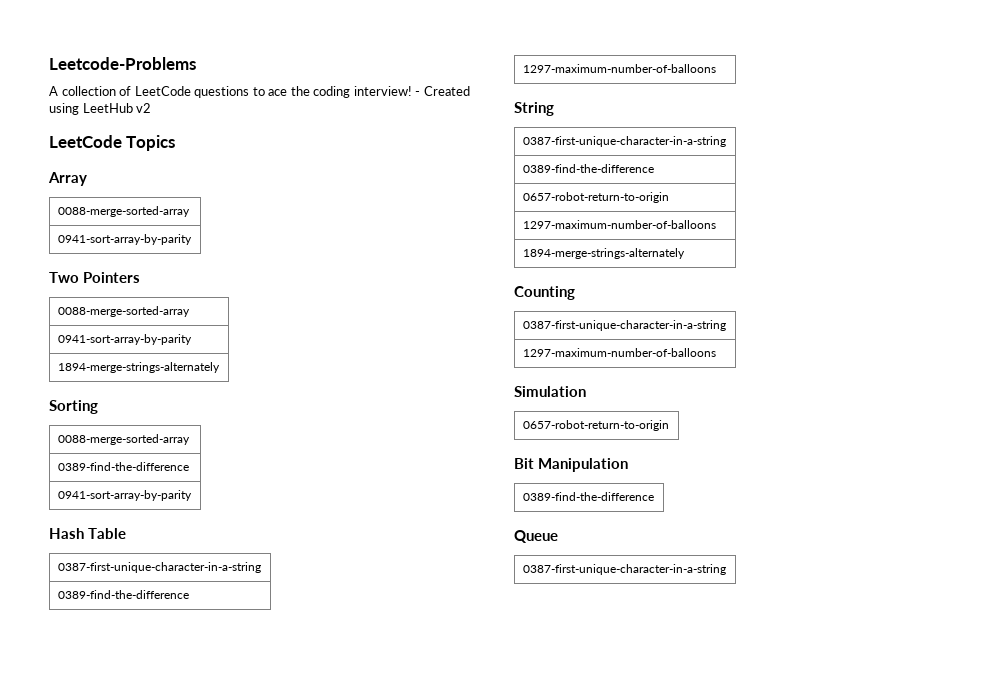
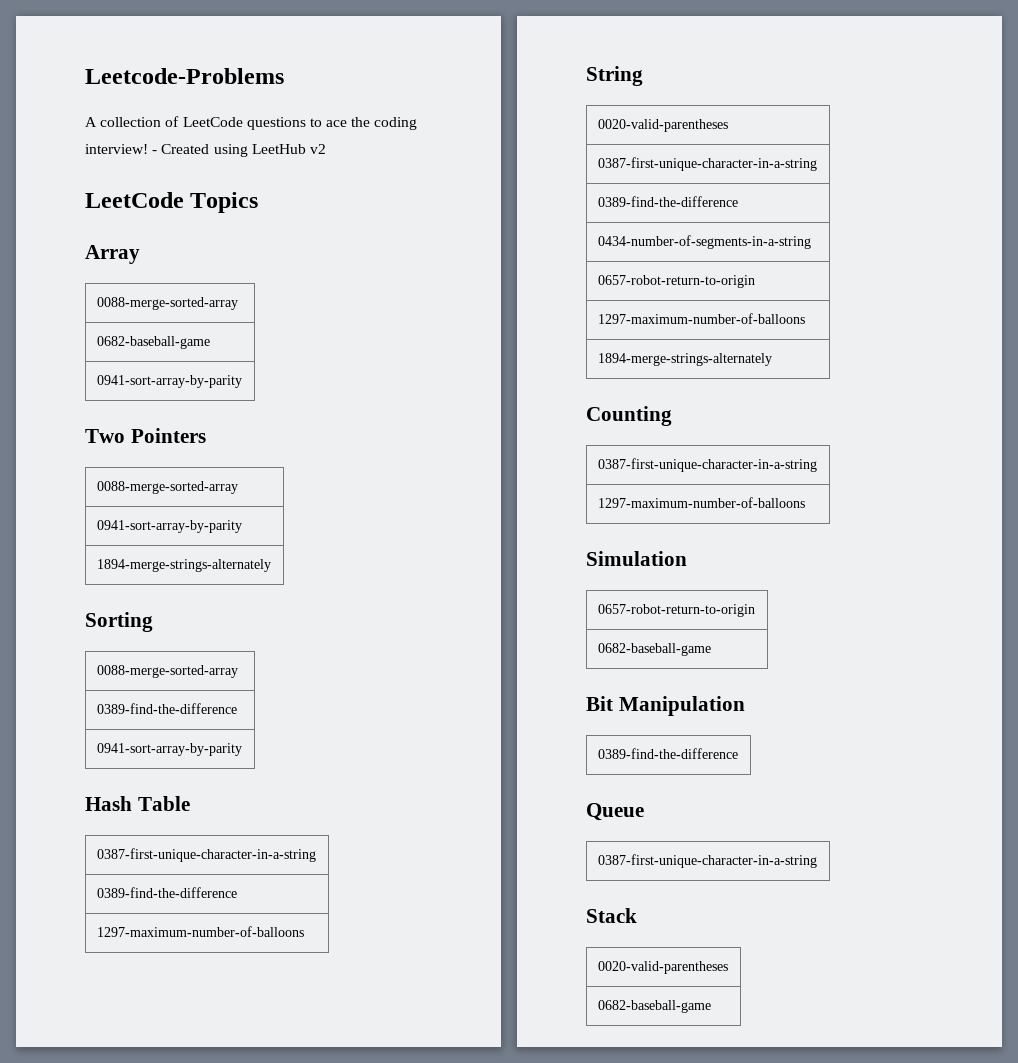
  Array
  0088-merge-sorted-array
+ 0682-baseball-game
  String
+ 0020-valid-parentheses
  0387-first-unique-character-in-a-string
  0389-find-the-difference
+ 0434-number-of-segments-in-a-string
  Simulation
  0657-robot-return-to-origin
+ 0682-baseball-game
+ Stack
+ 0020-valid-parentheses
+ 0682-baseball-game

